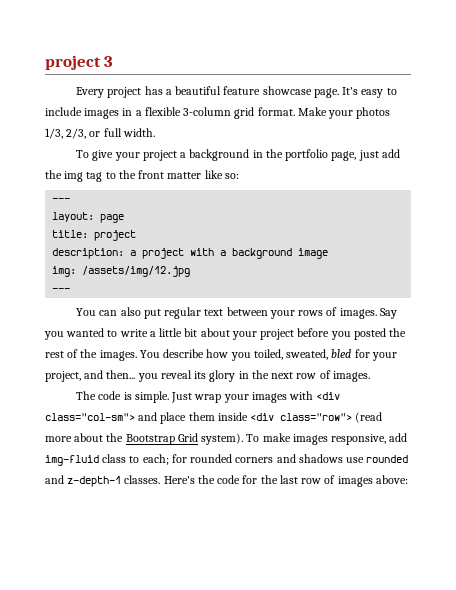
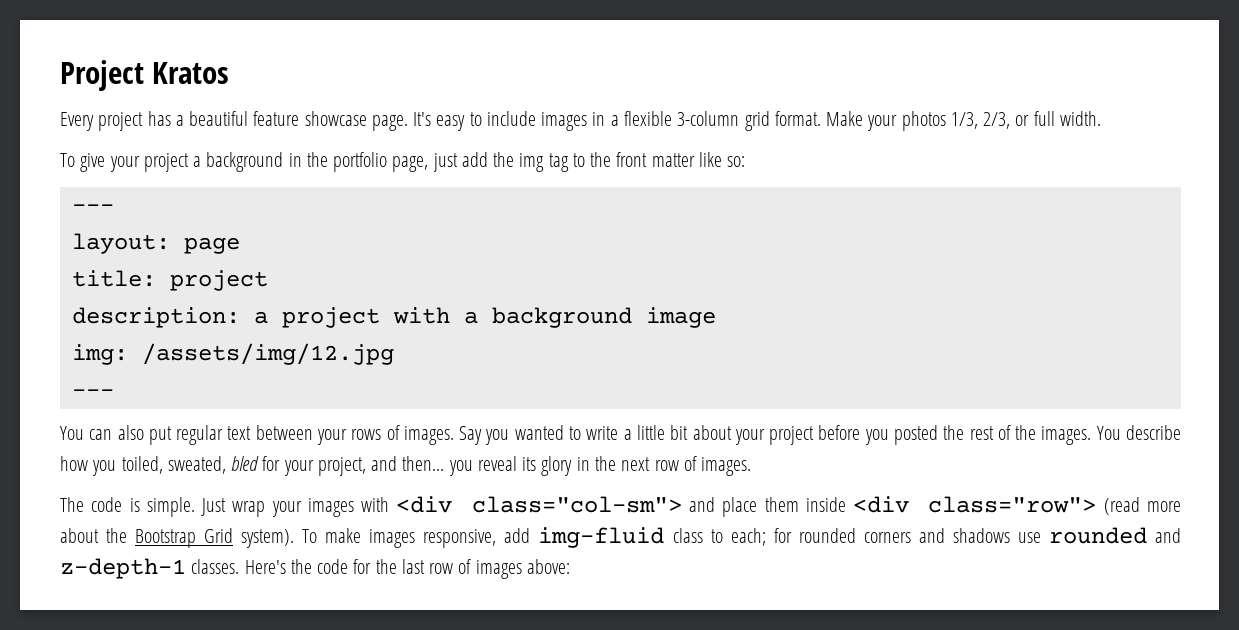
- project 3
+ Project Kratos

